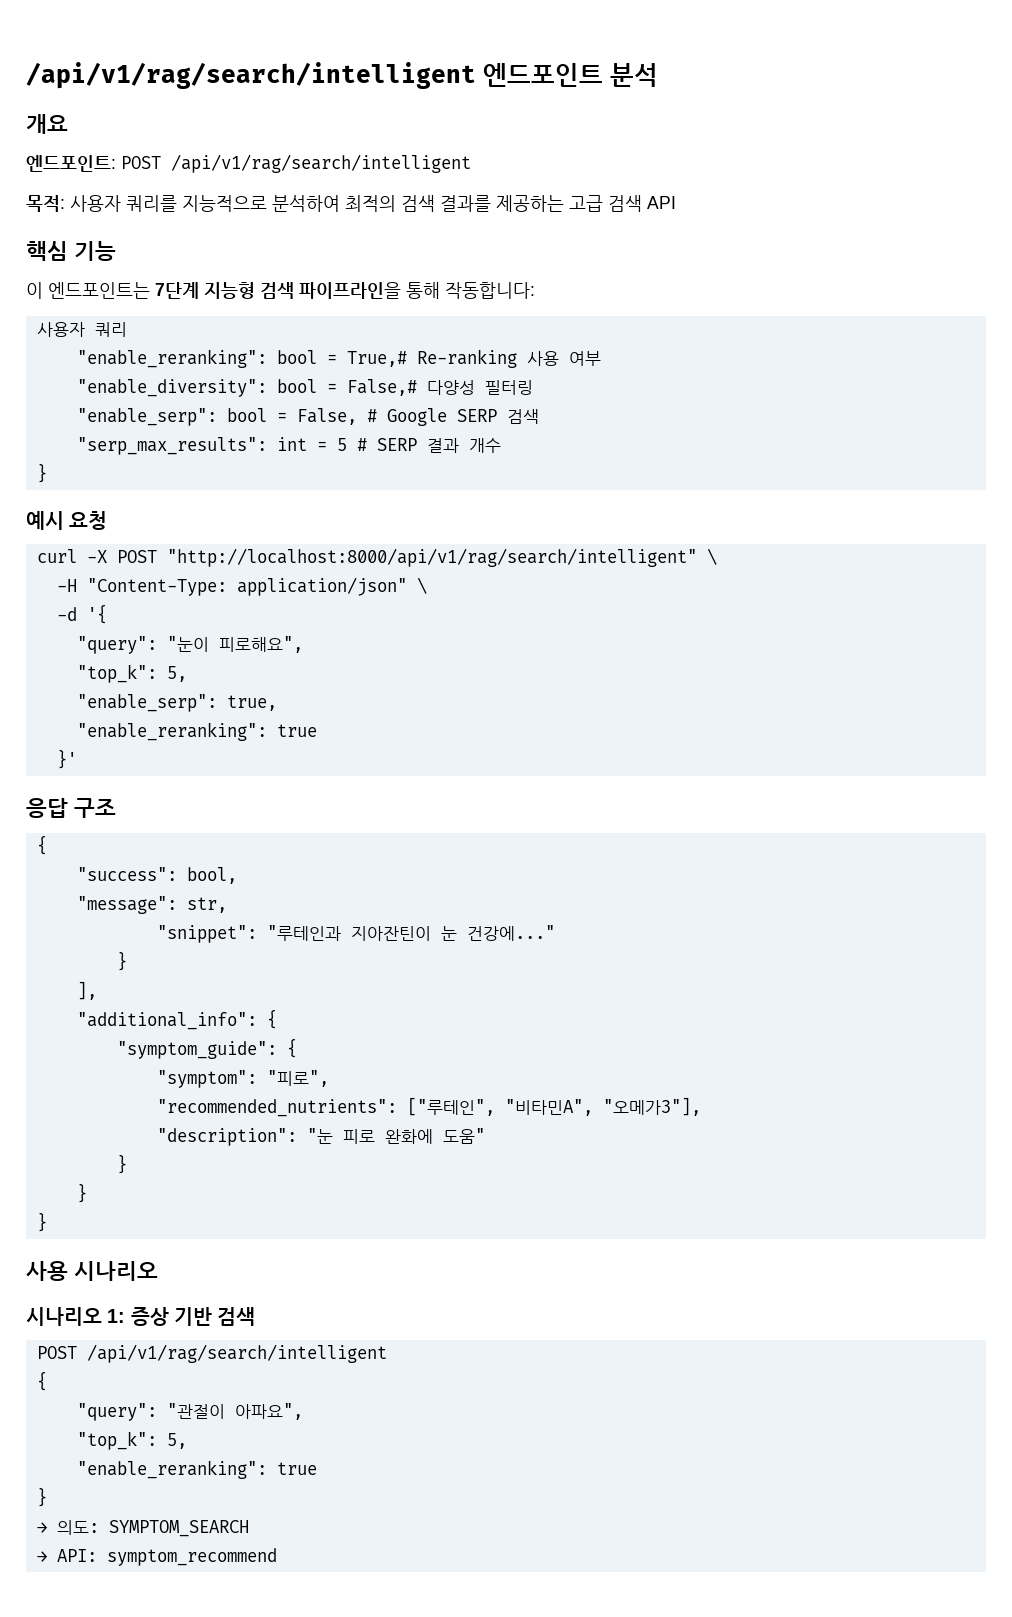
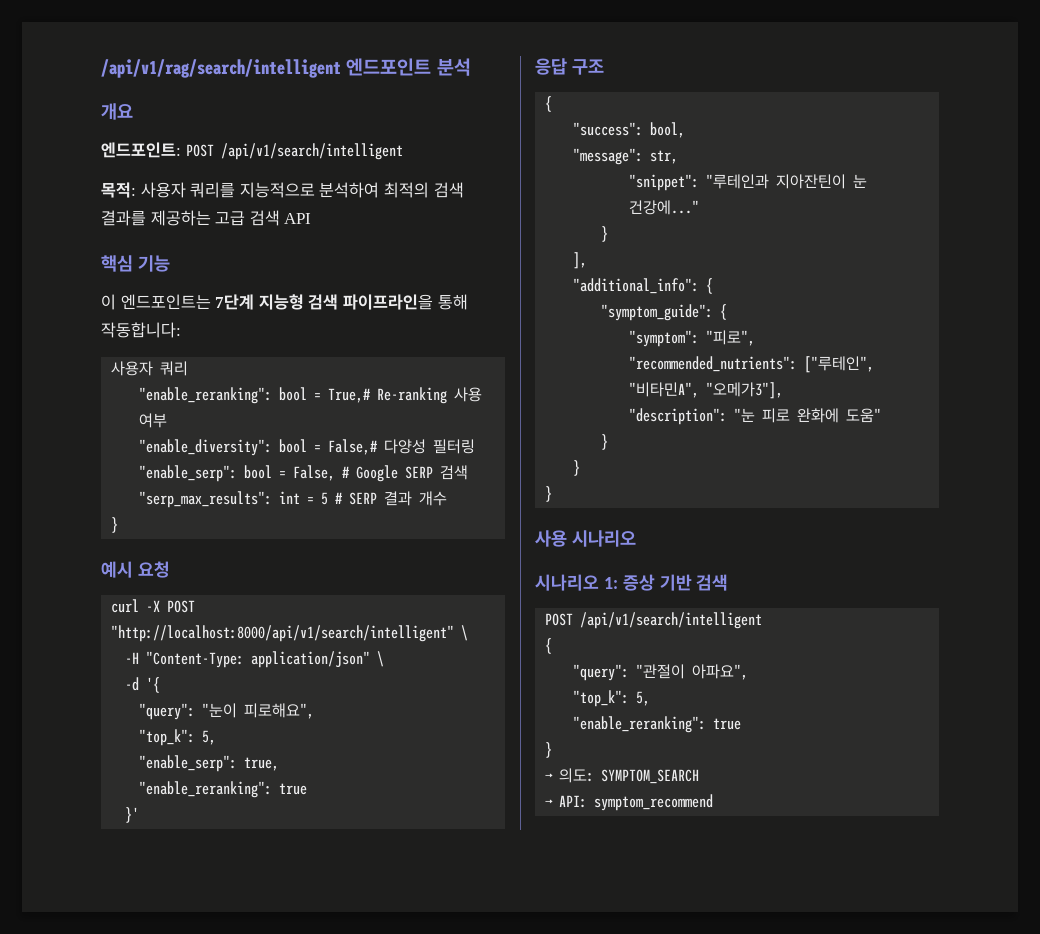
- 엔드포인트: POST /api/v1/rag/search/intelligent
+ 엔드포인트: POST /api/v1/search/intelligent
- curl -X POST "http://localhost:8000/api/v1/rag/search/intelligent" \
+ curl -X POST "http://localhost:8000/api/v1/search/intelligent" \
  시나리오 1: 증상 기반 검색
- POST /api/v1/rag/search/intelligent
+ POST /api/v1/search/intelligent

